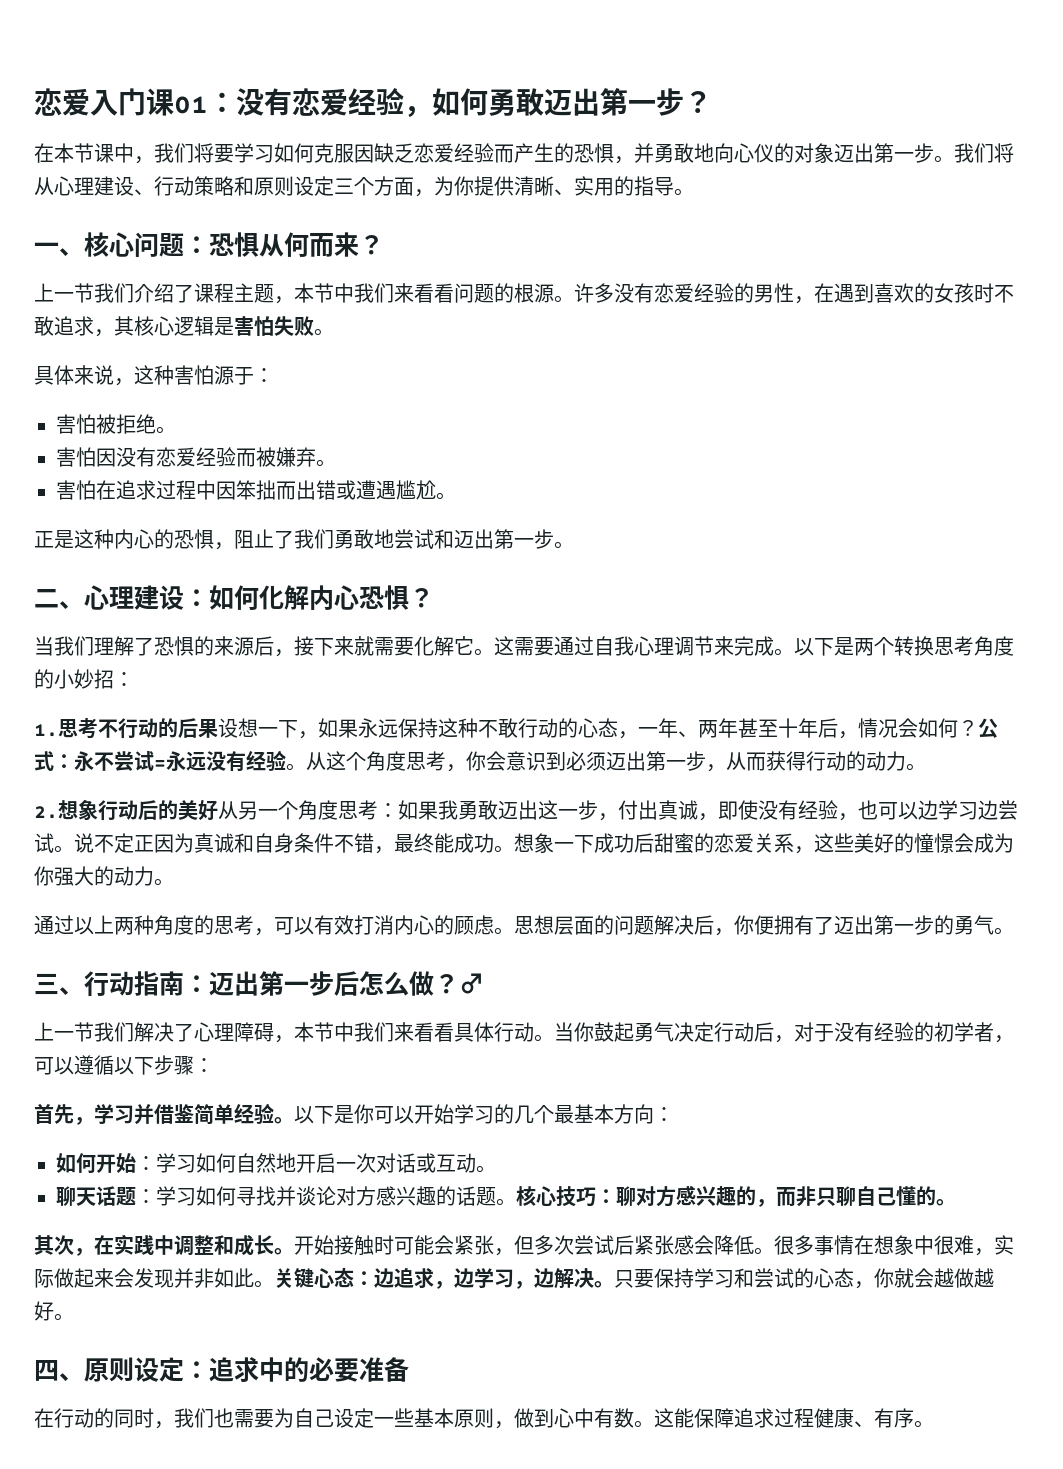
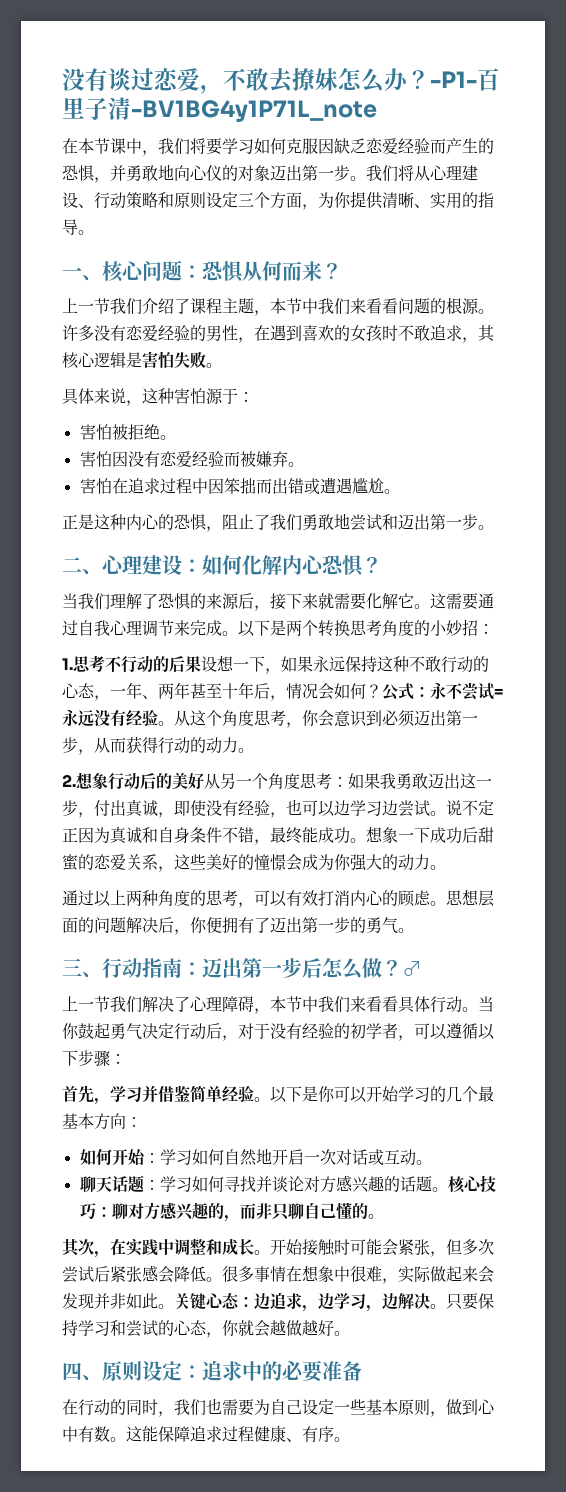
- 恋爱入门课01：没有恋爱经验，如何勇敢迈出第一步？
+ 没有谈过恋爱，不敢去撩妹怎么办？-P1-百里子清-BV1BG4y1P71L_note

